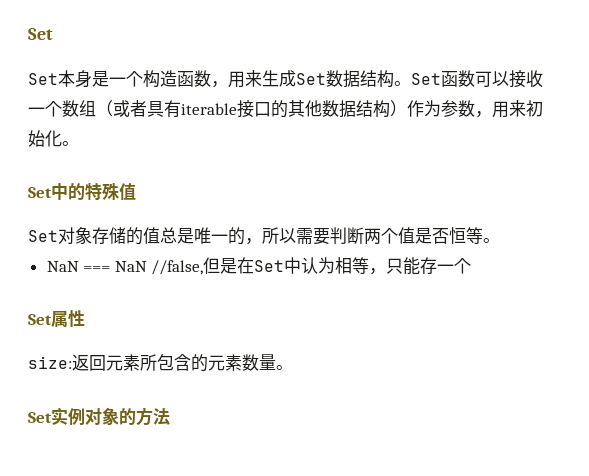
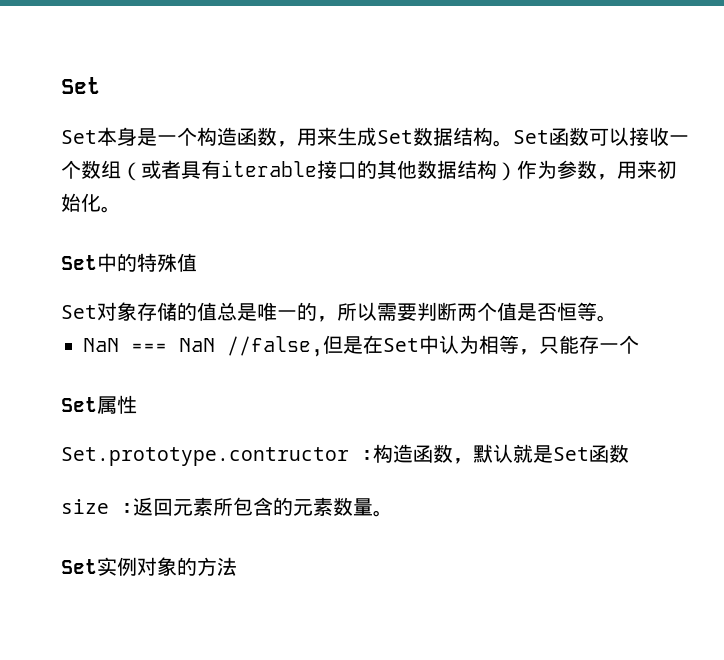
- size:返回元素所包含的元素数量。
+ Set.prototype.contructor :构造函数，默认就是Set函数
+ size :返回元素所包含的元素数量。

